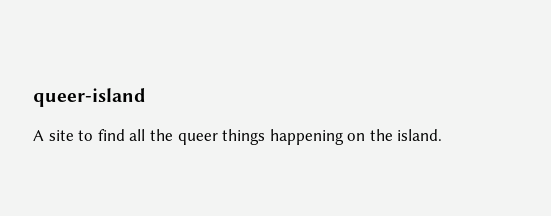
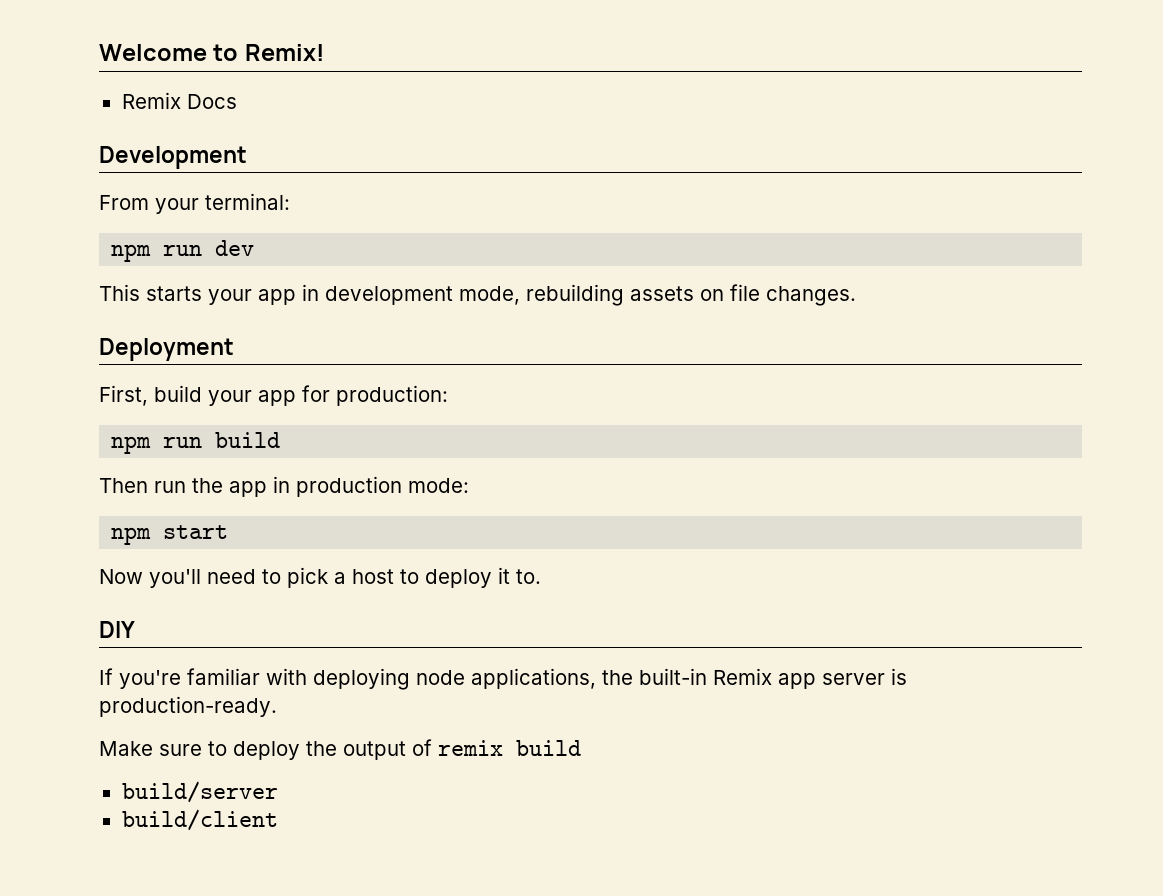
- queer-island
- A site to find all the queer things happening on the island.
+ Welcome to Remix!
+ Remix Docs
+ Development
+ From your terminal:
+ npm run dev
+ This starts your app in development mode, rebuilding assets on file changes.
+ Deployment
+ First, build your app for production:
+ npm run build
+ Then run the app in production mode:
+ npm start
+ Now you'll need to pick a host to deploy it to.
+ DIY
+ If you're familiar with deploying node applications, the built-in Remix app server is production-ready.
+ Make sure to deploy the output of remix build
+ build/server
+ build/client

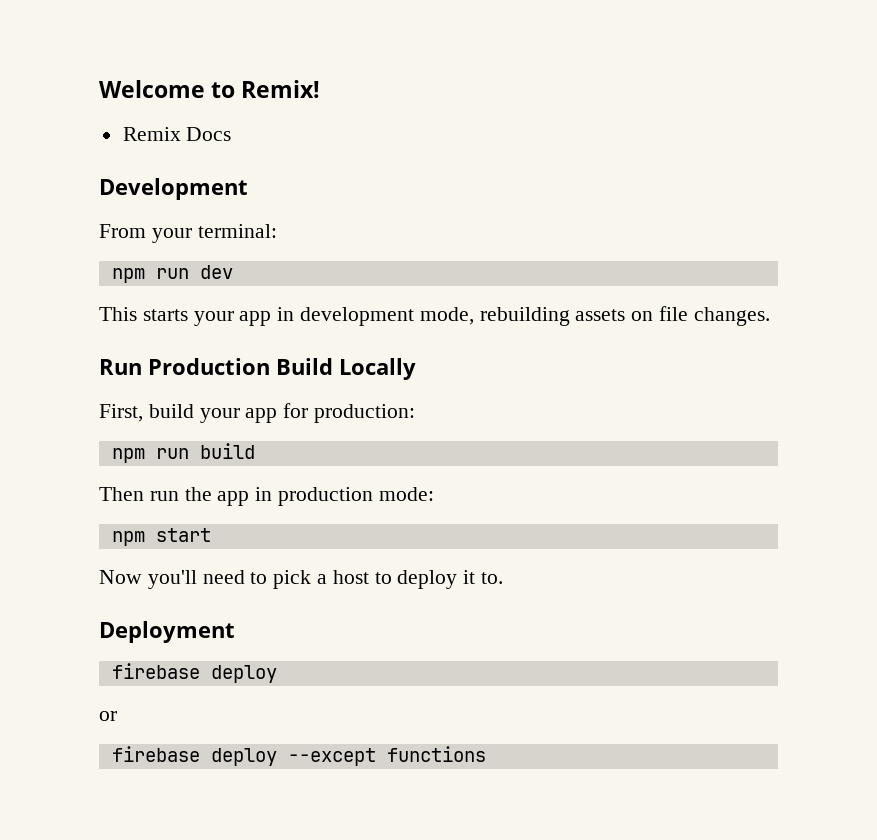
- Deployment
+ Run Production Build Locally
- DIY
- If you're familiar with deploying node applications, the built-in Remix app server is production-ready.
- Make sure to deploy the output of remix build
- build/server
- build/client
+ Deployment
+ firebase deploy
+ or
+ firebase deploy --except functions

